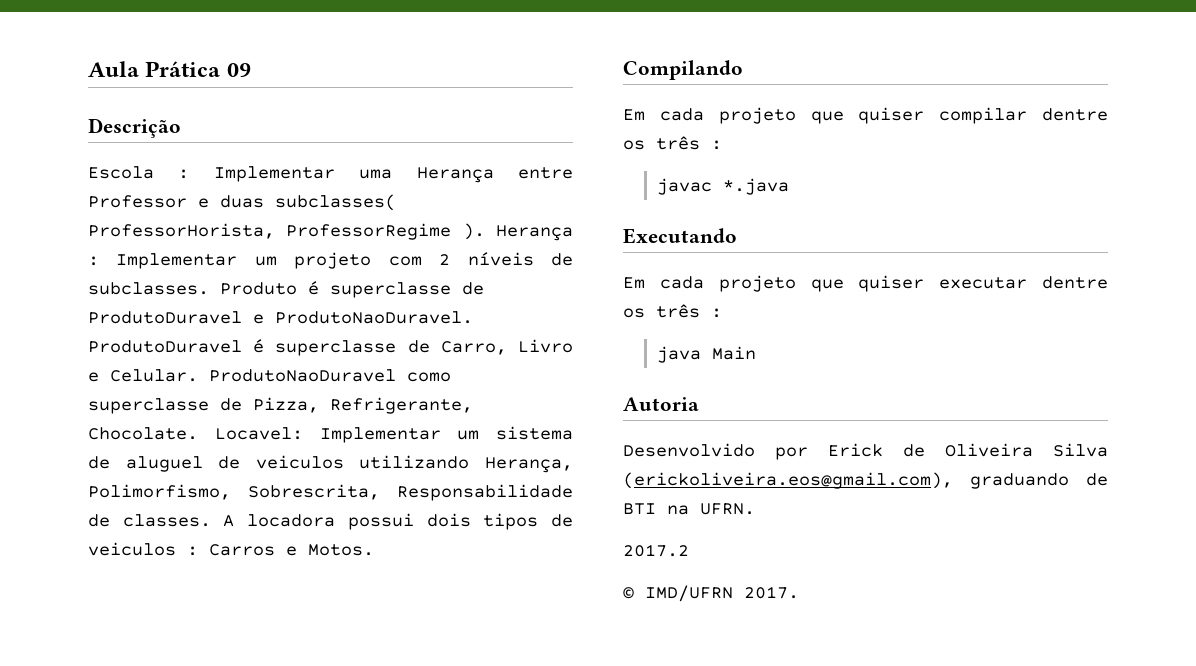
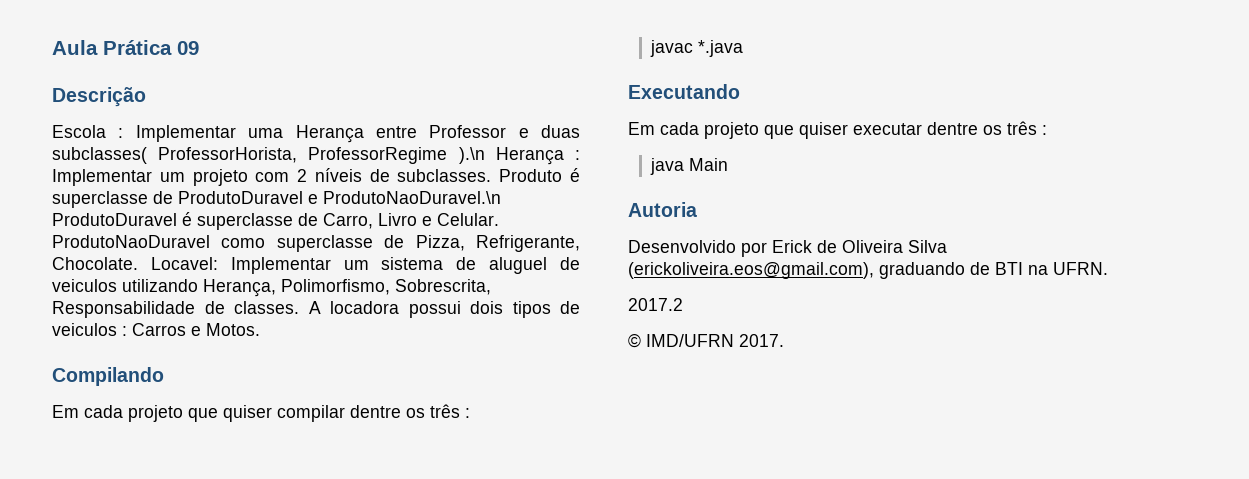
- Escola : Implementar uma Herança entre Professor e duas subclasses( ProfessorHorista, ProfessorRegime ). Herança : Implementar um projeto com 2 níveis de subclasses.
+ Escola : Implementar uma Herança entre Professor e duas subclasses( ProfessorHorista, ProfessorRegime ).\n Herança : Implementar um projeto com 2 níveis de subclasses.
- Produto é superclasse de ProdutoDuravel e ProdutoNaoDuravel. ProdutoDuravel é superclasse de Carro, Livro e Celular.
+ Produto é superclasse de ProdutoDuravel e ProdutoNaoDuravel.\n ProdutoDuravel é superclasse de Carro, Livro e Celular.

